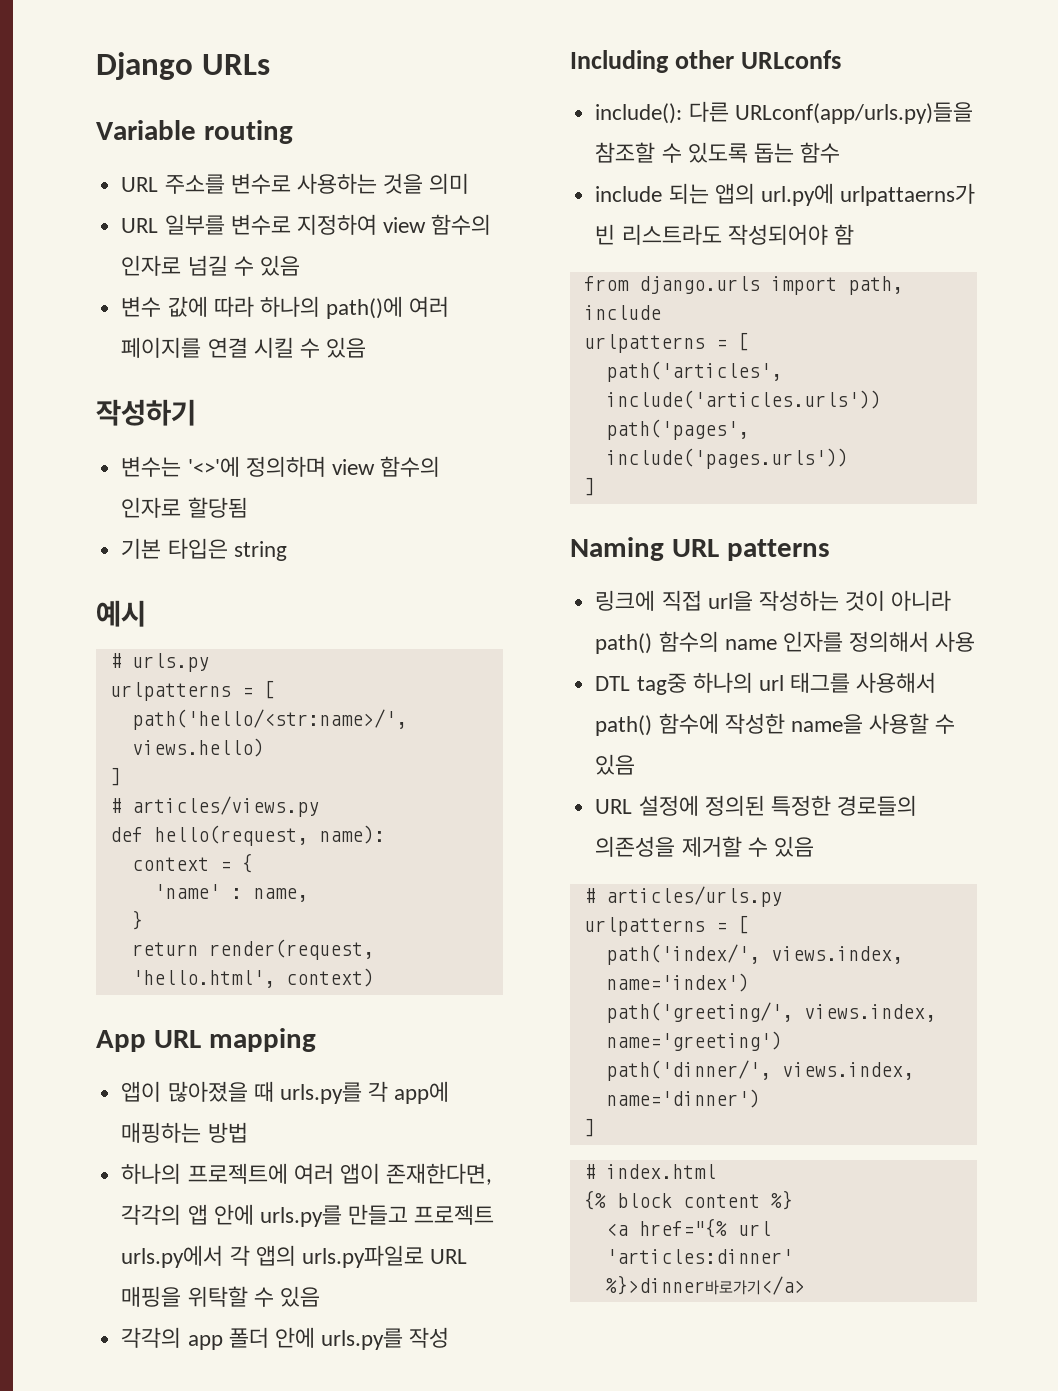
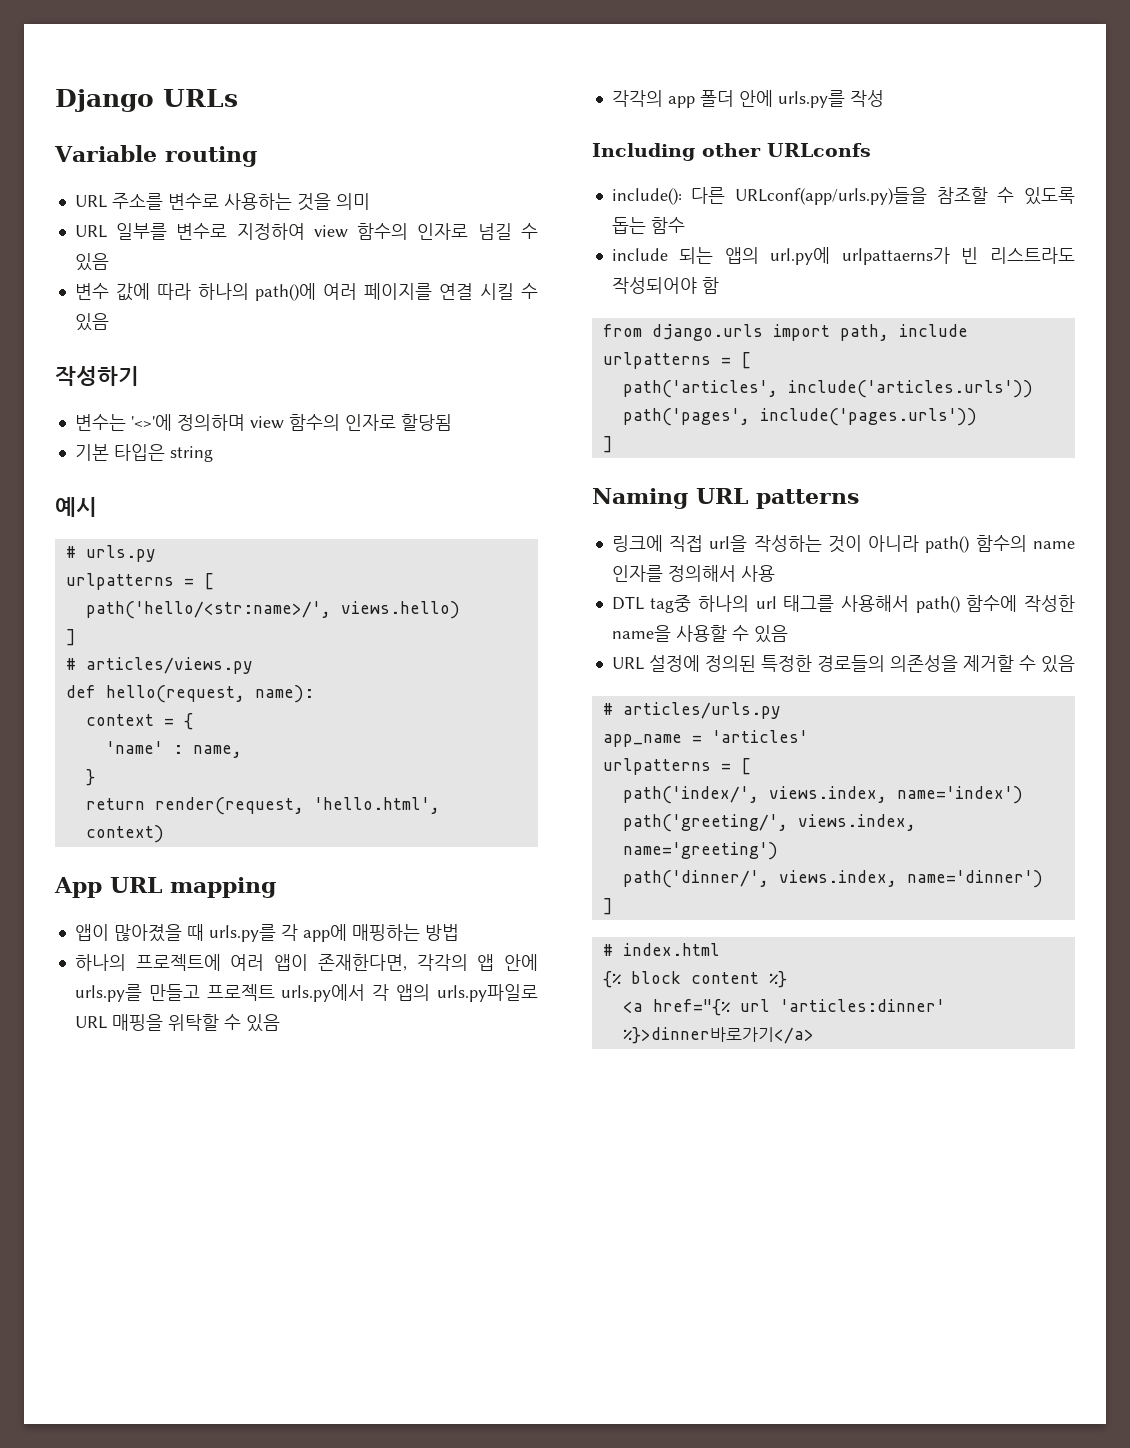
+ app_name = 'articles'

